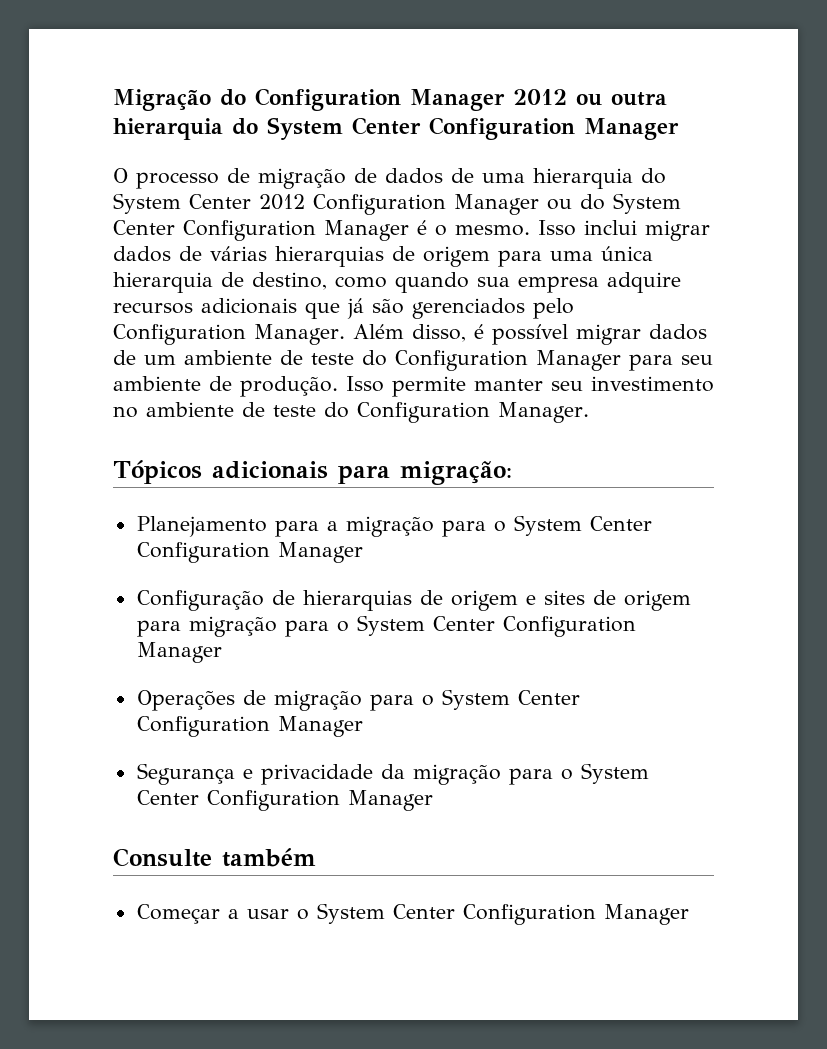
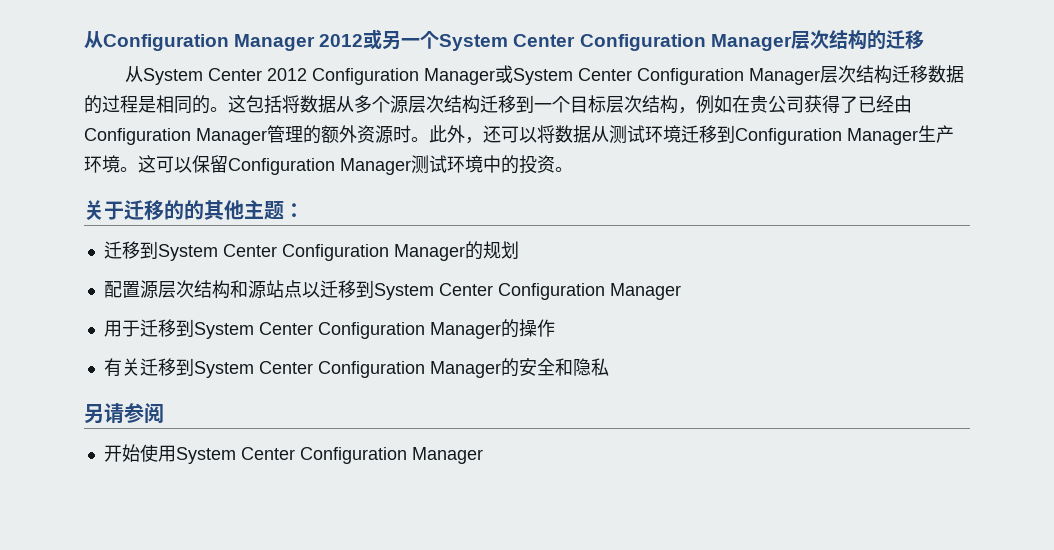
- Migração do Configuration Manager 2012 ou outra hierarquia do System Center Configuration Manager
- O processo de migração de dados de uma hierarquia do System Center 2012 Configuration Manager ou do System Center Configuration Manager é o mesmo. Isso inclui migrar dados de várias hierarquias de origem para uma única hierarquia de destino, como quando sua empresa adquire recursos adicionais que já são gerenciados pelo Configuration Manager. Além disso, é possível migrar dados de um ambiente de teste do Configuration Manager para seu ambiente de produção. Isso permite manter seu investimento no ambiente de teste do Configuration Manager.
- Tópicos adicionais para migração:
- Planejamento para a migração para o System Center Configuration Manager
- Configuração de hierarquias de origem e sites de origem para migração para o System Center Configuration Manager
- Operações de migração para o System Center Configuration Manager
- Segurança e privacidade da migração para o System Center Configuration Manager
- Consulte também
- Começar a usar o System Center Configuration Manager
+ 从Configuration Manager 2012或另一个System Center Configuration Manager层次结构的迁移
+ 从System Center 2012 Configuration Manager或System Center Configuration Manager层次结构迁移数据的过程是相同的。这包括将数据从多个源层次结构迁移到一个目标层次结构，例如在贵公司获得了已经由Configuration Manager管理的额外资源时。此外，还可以将数据从测试环境迁移到Configuration Manager生产环境。这可以保留Configuration Manager测试环境中的投资。
+ 关于迁移的的其他主题：
+ 迁移到System Center Configuration Manager的规划
+ 配置源层次结构和源站点以迁移到System Center Configuration Manager
+ 用于迁移到System Center Configuration Manager的操作
+ 有关迁移到System Center Configuration Manager的安全和隐私
+ 另请参阅
+ 开始使用System Center Configuration Manager

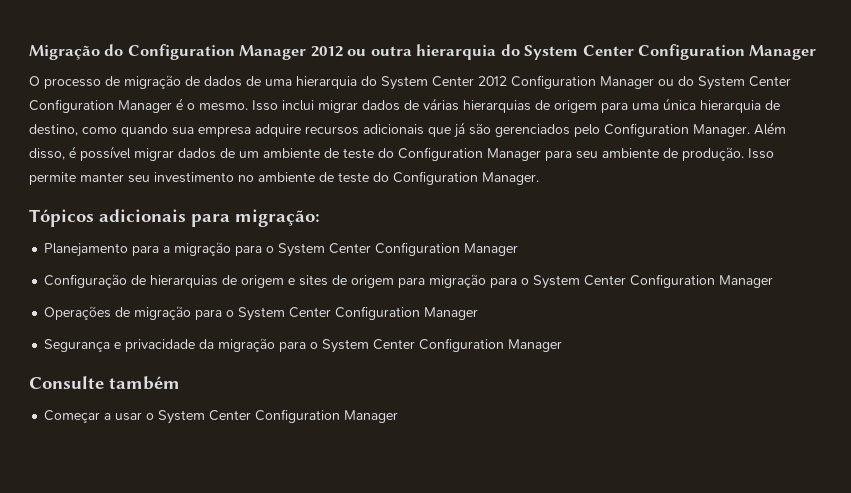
- 从Configuration Manager 2012或另一个System Center Configuration Manager层次结构的迁移
- 从System Center 2012 Configuration Manager或System Center Configuration Manager层次结构迁移数据的过程是相同的。这包括将数据从多个源层次结构迁移到一个目标层次结构，例如在贵公司获得了已经由Configuration Manager管理的额外资源时。此外，还可以将数据从测试环境迁移到Configuration Manager生产环境。这可以保留Configuration Manager测试环境中的投资。
- 关于迁移的的其他主题：
- 迁移到System Center Configuration Manager的规划
- 配置源层次结构和源站点以迁移到System Center Configuration Manager
- 用于迁移到System Center Configuration Manager的操作
- 有关迁移到System Center Configuration Manager的安全和隐私
- 另请参阅
- 开始使用System Center Configuration Manager
+ Migração do Configuration Manager 2012 ou outra hierarquia do System Center Configuration Manager
+ O processo de migração de dados de uma hierarquia do System Center 2012 Configuration Manager ou do System Center Configuration Manager é o mesmo. Isso inclui migrar dados de várias hierarquias de origem para uma única hierarquia de destino, como quando sua empresa adquire recursos adicionais que já são gerenciados pelo Configuration Manager. Além disso, é possível migrar dados de um ambiente de teste do Configuration Manager para seu ambiente de produção. Isso permite manter seu investimento no ambiente de teste do Configuration Manager.
+ Tópicos adicionais para migração:
+ Planejamento para a migração para o System Center Configuration Manager
+ Configuração de hierarquias de origem e sites de origem para migração para o System Center Configuration Manager
+ Operações de migração para o System Center Configuration Manager
+ Segurança e privacidade da migração para o System Center Configuration Manager
+ Consulte também
+ Começar a usar o System Center Configuration Manager

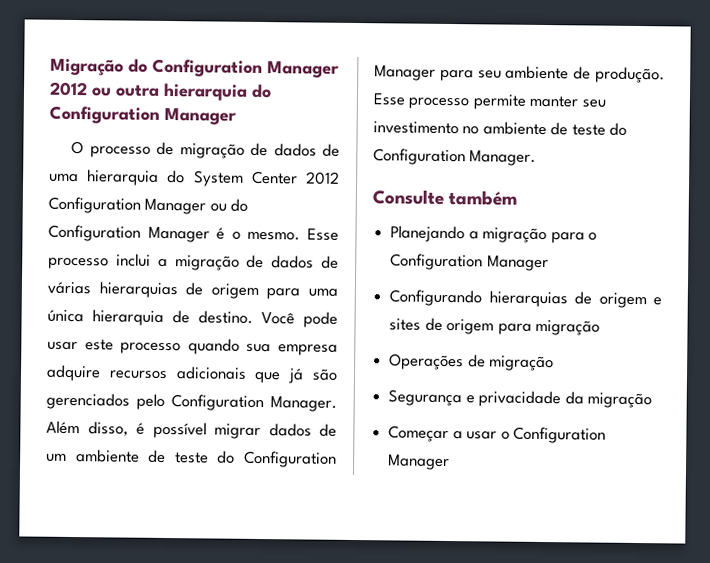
- Migração do Configuration Manager 2012 ou outra hierarquia do System Center Configuration Manager
+ Migração do Configuration Manager 2012 ou outra hierarquia do Configuration Manager
- O processo de migração de dados de uma hierarquia do System Center 2012 Configuration Manager ou do System Center Configuration Manager é o mesmo.
+ O processo de migração de dados de uma hierarquia do System Center 2012 Configuration Manager ou do Configuration Manager é o mesmo.
- Isso inclui migrar dados de várias hierarquias de origem para uma única hierarquia de destino, como quando sua empresa adquire recursos adicionais que já são gerenciados pelo Configuration Manager.
+ Esse processo inclui a migração de dados de várias hierarquias de origem para uma única hierarquia de destino. Você pode usar este processo quando sua empresa adquire recursos adicionais que já são gerenciados pelo Configuration Manager.
- Isso permite manter seu investimento no ambiente de teste do Configuration Manager.
+ Esse processo permite manter seu investimento no ambiente de teste do Configuration Manager.
- Tópicos adicionais para migração:
- Planejamento para a migração para o System Center Configuration Manager
- Configuração de hierarquias de origem e sites de origem para migração para o System Center Configuration Manager
- Operações de migração para o System Center Configuration Manager
+ Consulte também
+ Planejando a migração para o Configuration Manager
+ Configurando hierarquias de origem e sites de origem para migração
+ Operações de migração
- Segurança e privacidade da migração para o System Center Configuration Manager
- Consulte também
+ Segurança e privacidade da migração
- Começar a usar o System Center Configuration Manager
+ Começar a usar o Configuration Manager

